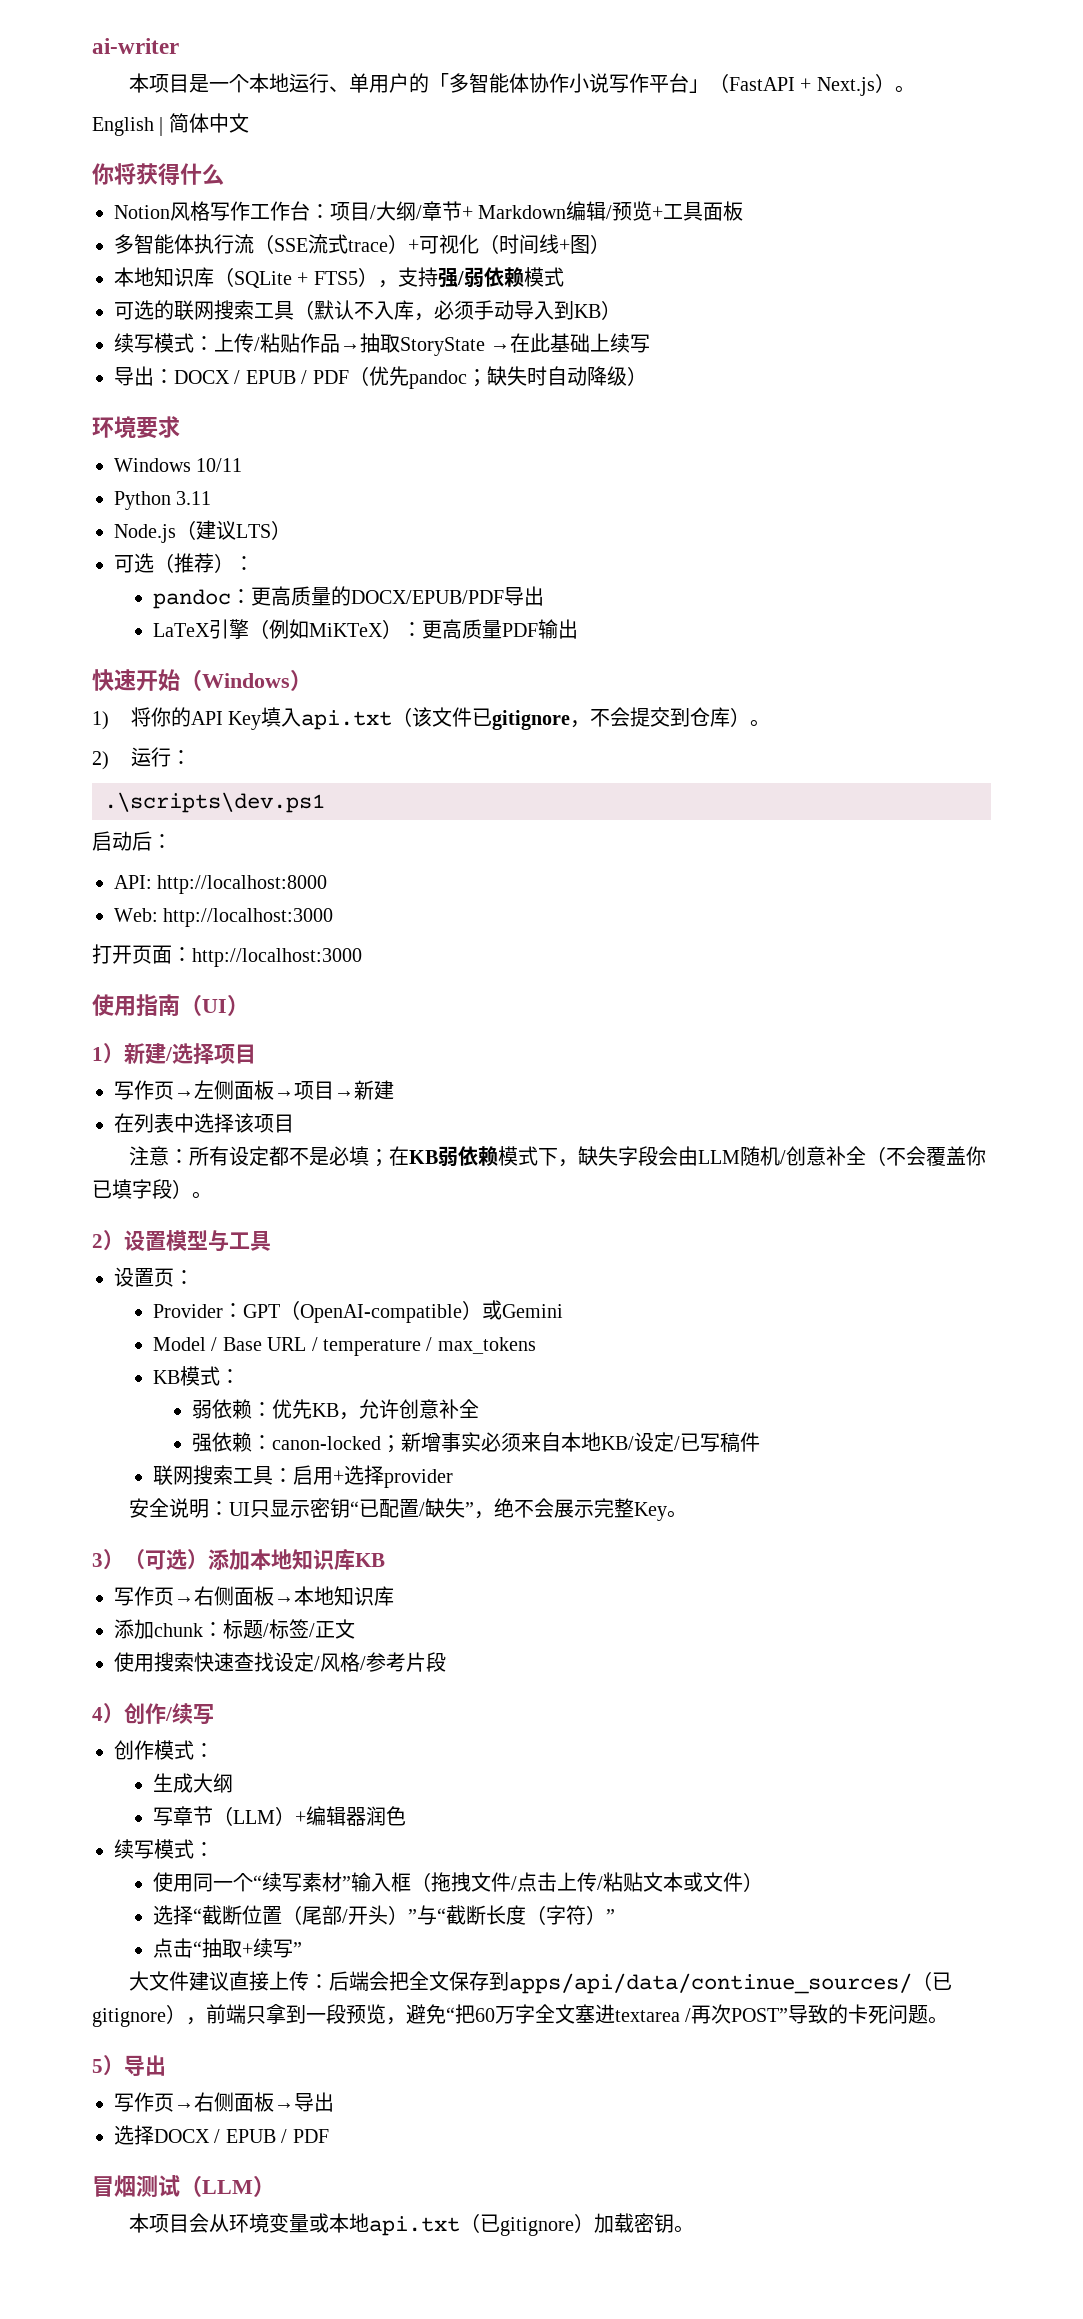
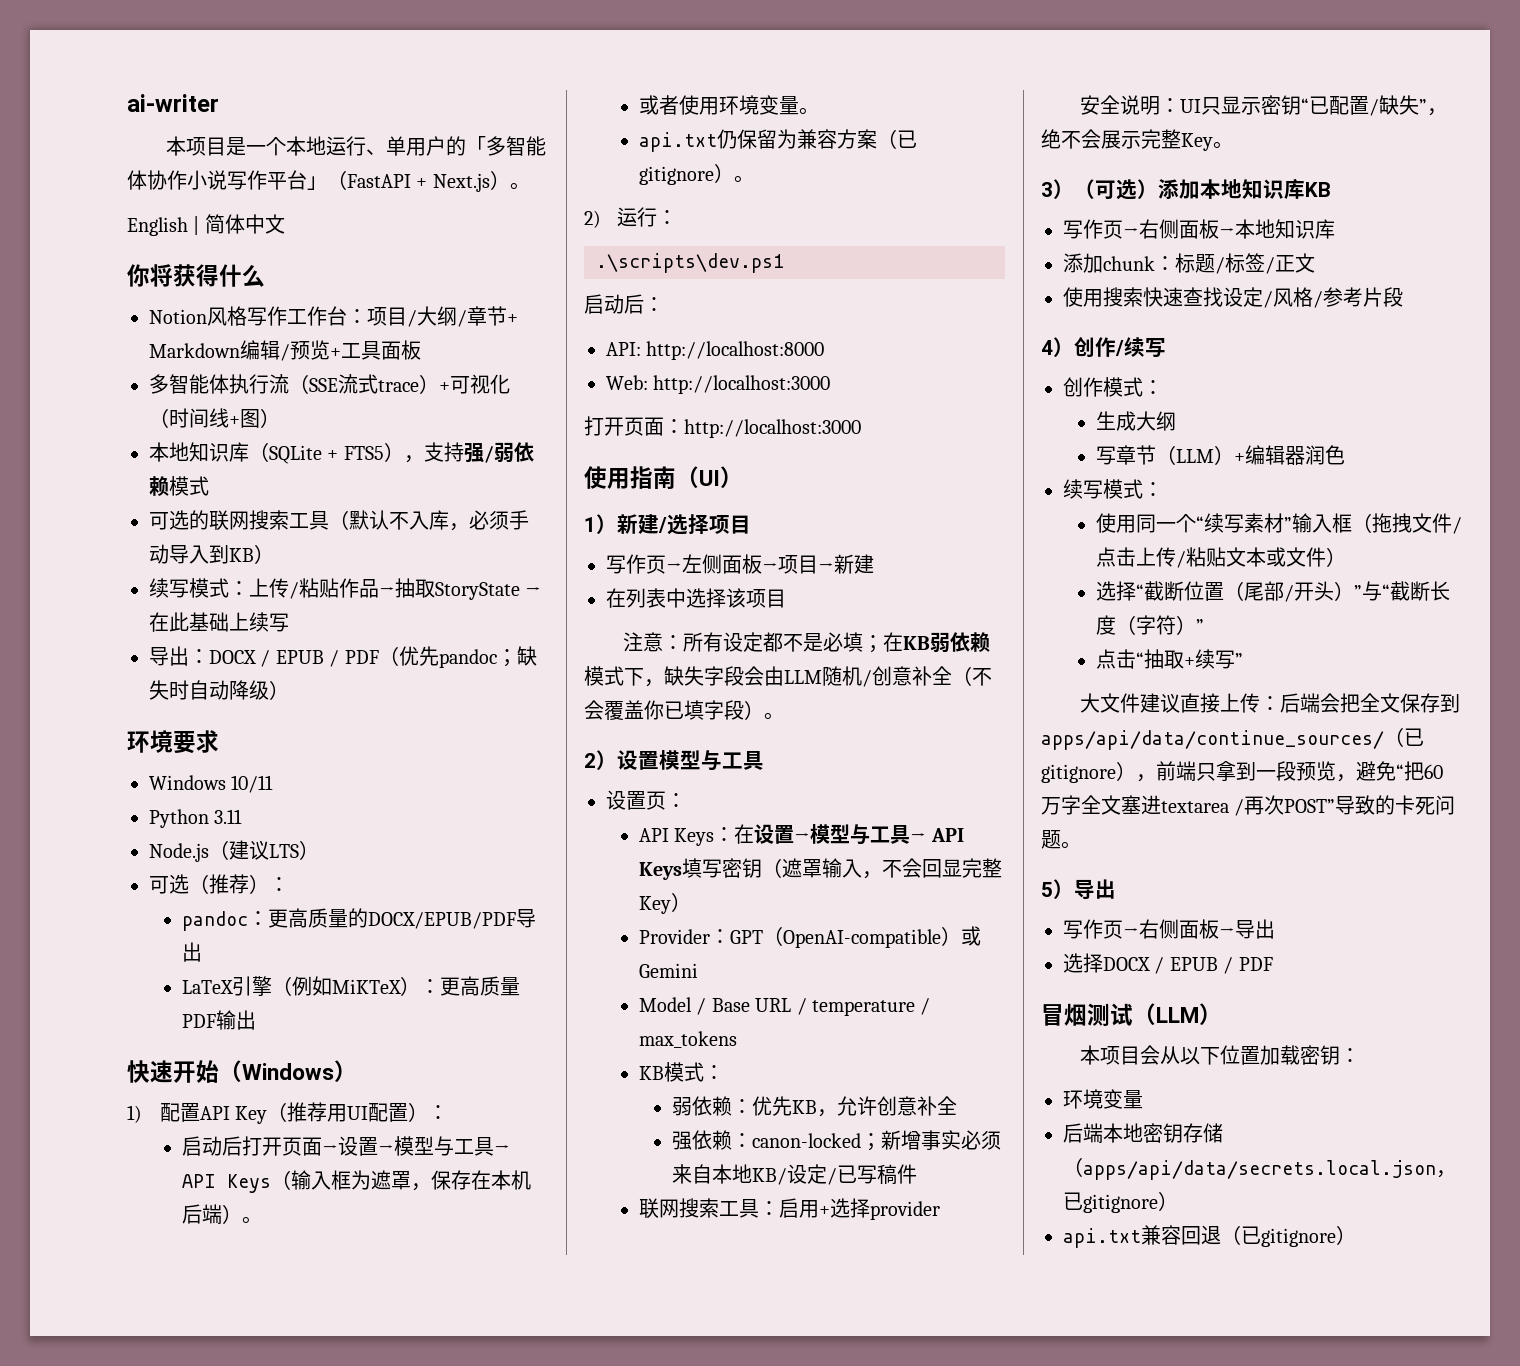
- 1)将你的API Key填入api.txt（该文件已gitignore，不会提交到仓库）。
+ 1)配置API Key（推荐用UI配置）：
+ 启动后打开页面→设置→模型与工具→ API Keys（输入框为遮罩，保存在本机后端）。
+ 或者使用环境变量。
+ api.txt仍保留为兼容方案（已gitignore）。
+ API Keys：在设置→模型与工具→ API Keys填写密钥（遮罩输入，不会回显完整Key）
- 本项目会从环境变量或本地api.txt（已gitignore）加载密钥。
+ 本项目会从以下位置加载密钥：
+ 环境变量
+ 后端本地密钥存储（apps/api/data/secrets.local.json，已gitignore）
+ api.txt兼容回退（已gitignore）

